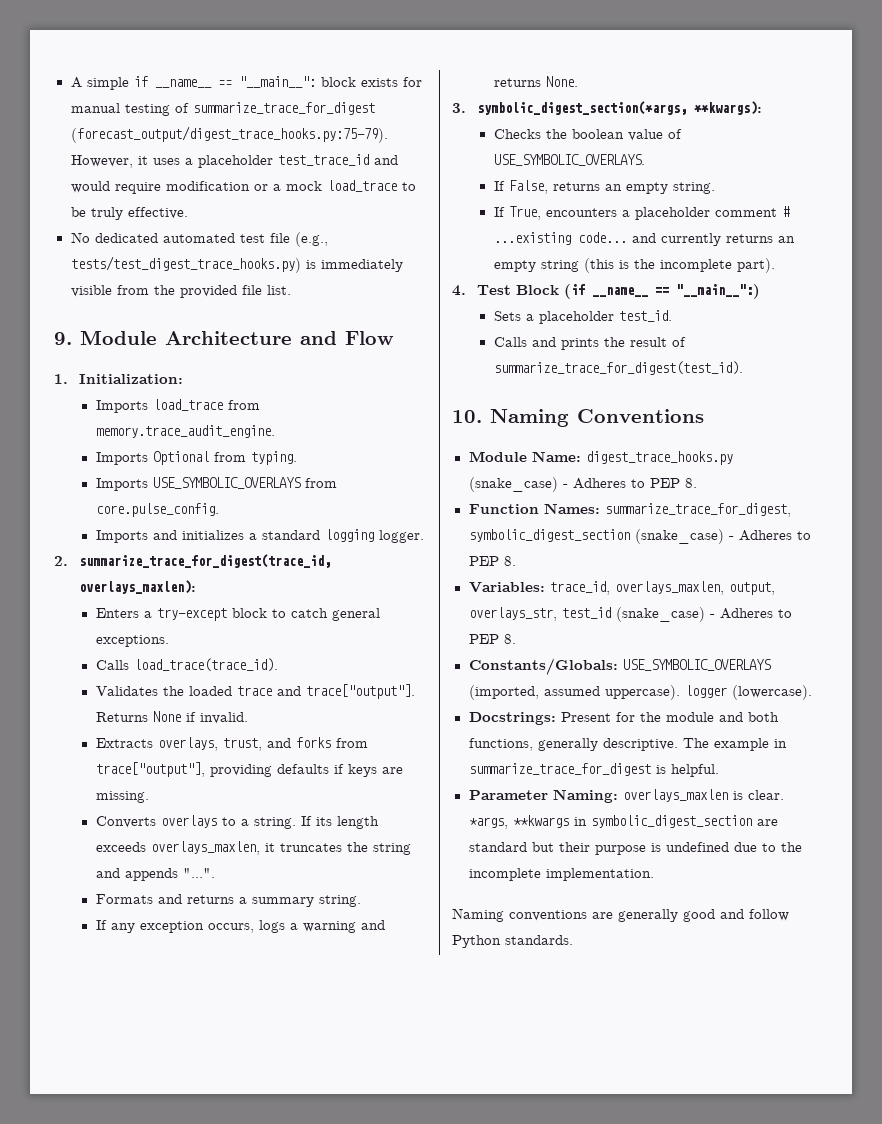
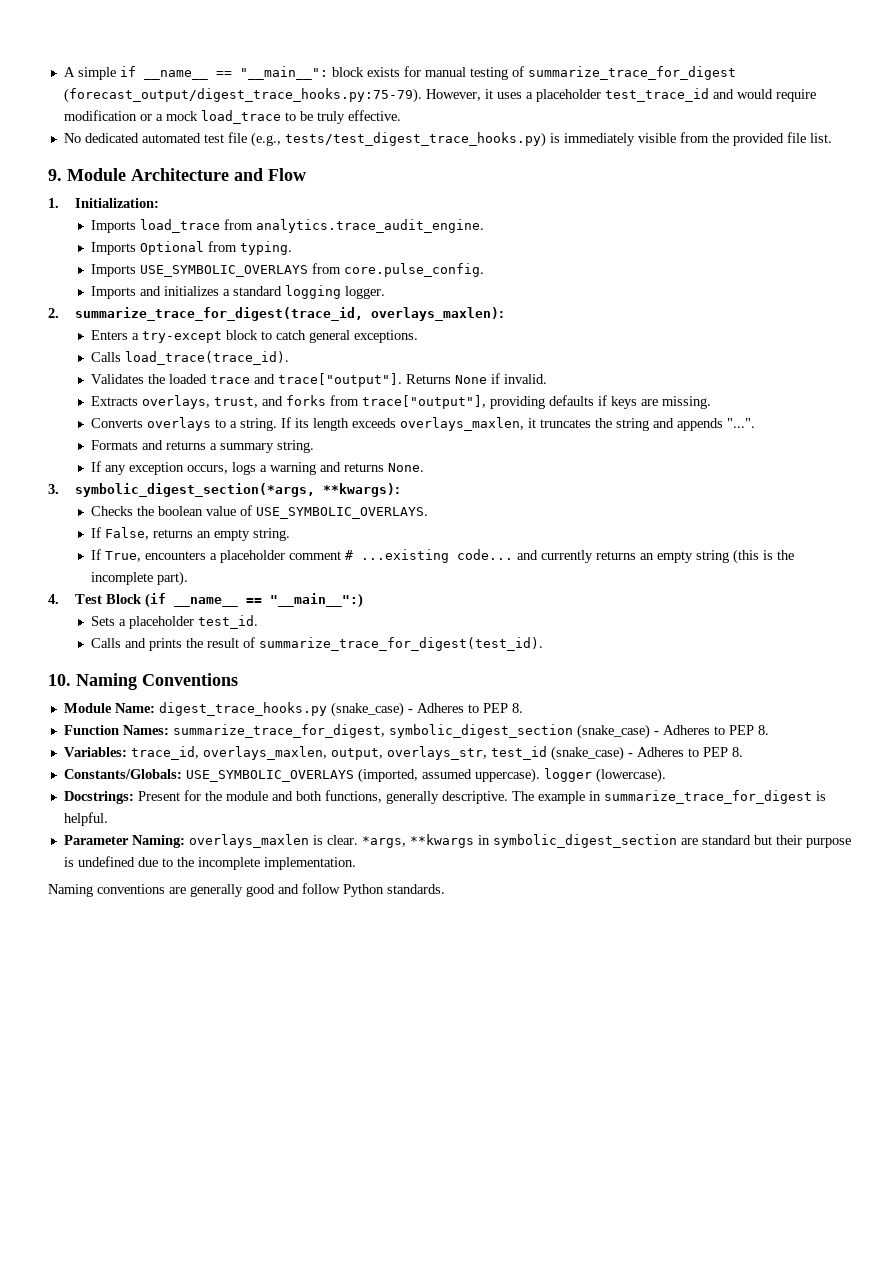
- Imports load_trace from memory.trace_audit_engine.
+ Imports load_trace from analytics.trace_audit_engine.

